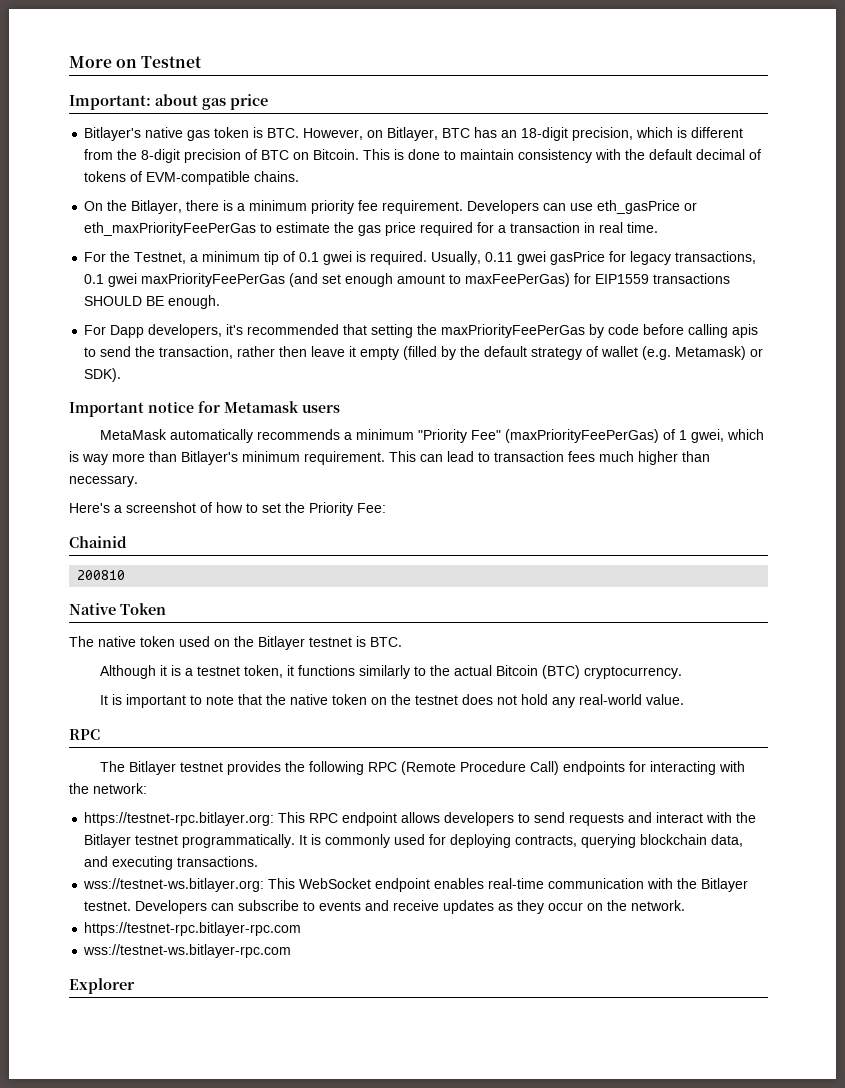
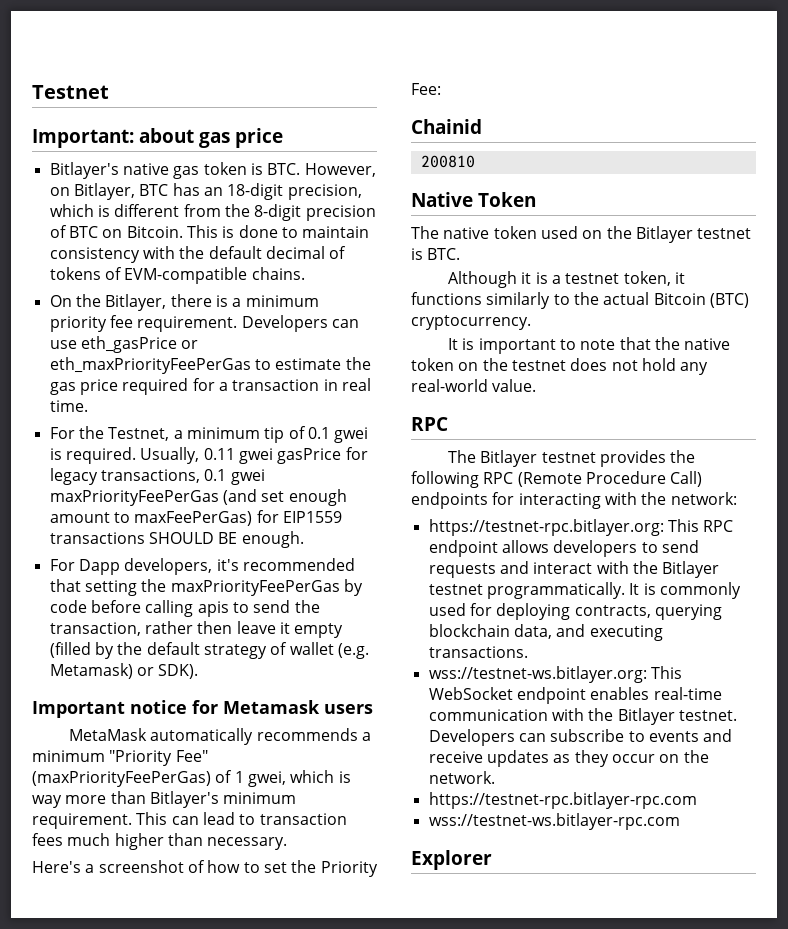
- More on Testnet
+ Testnet

